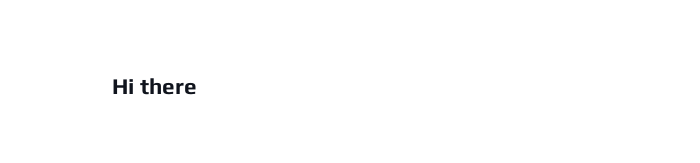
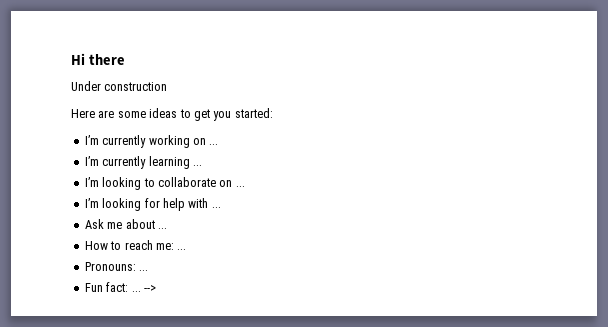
+ Under construction
+ Here are some ideas to get you started:
+ I’m currently working on ...
+ I’m currently learning ...
+ I’m looking to collaborate on ...
+ I’m looking for help with ...
+ Ask me about ...
+ How to reach me: ...
+ Pronouns: ...
+ Fun fact: ... -->

